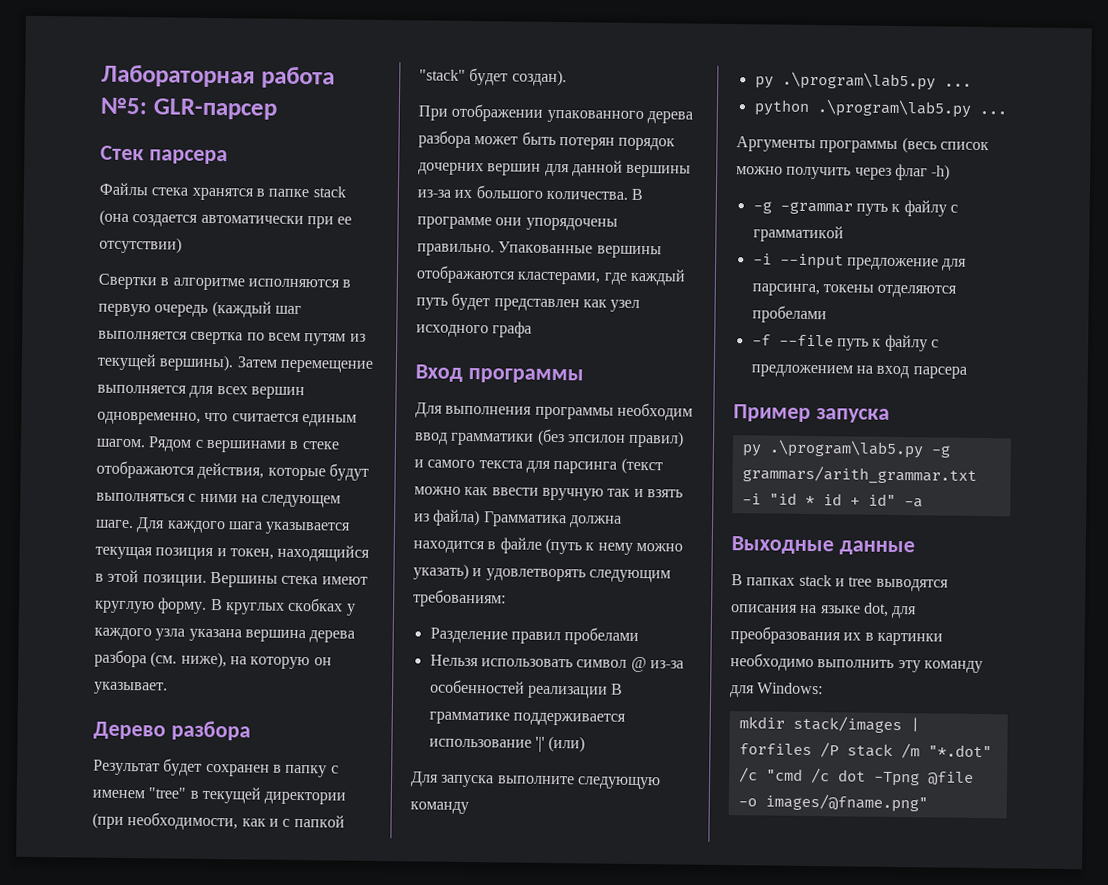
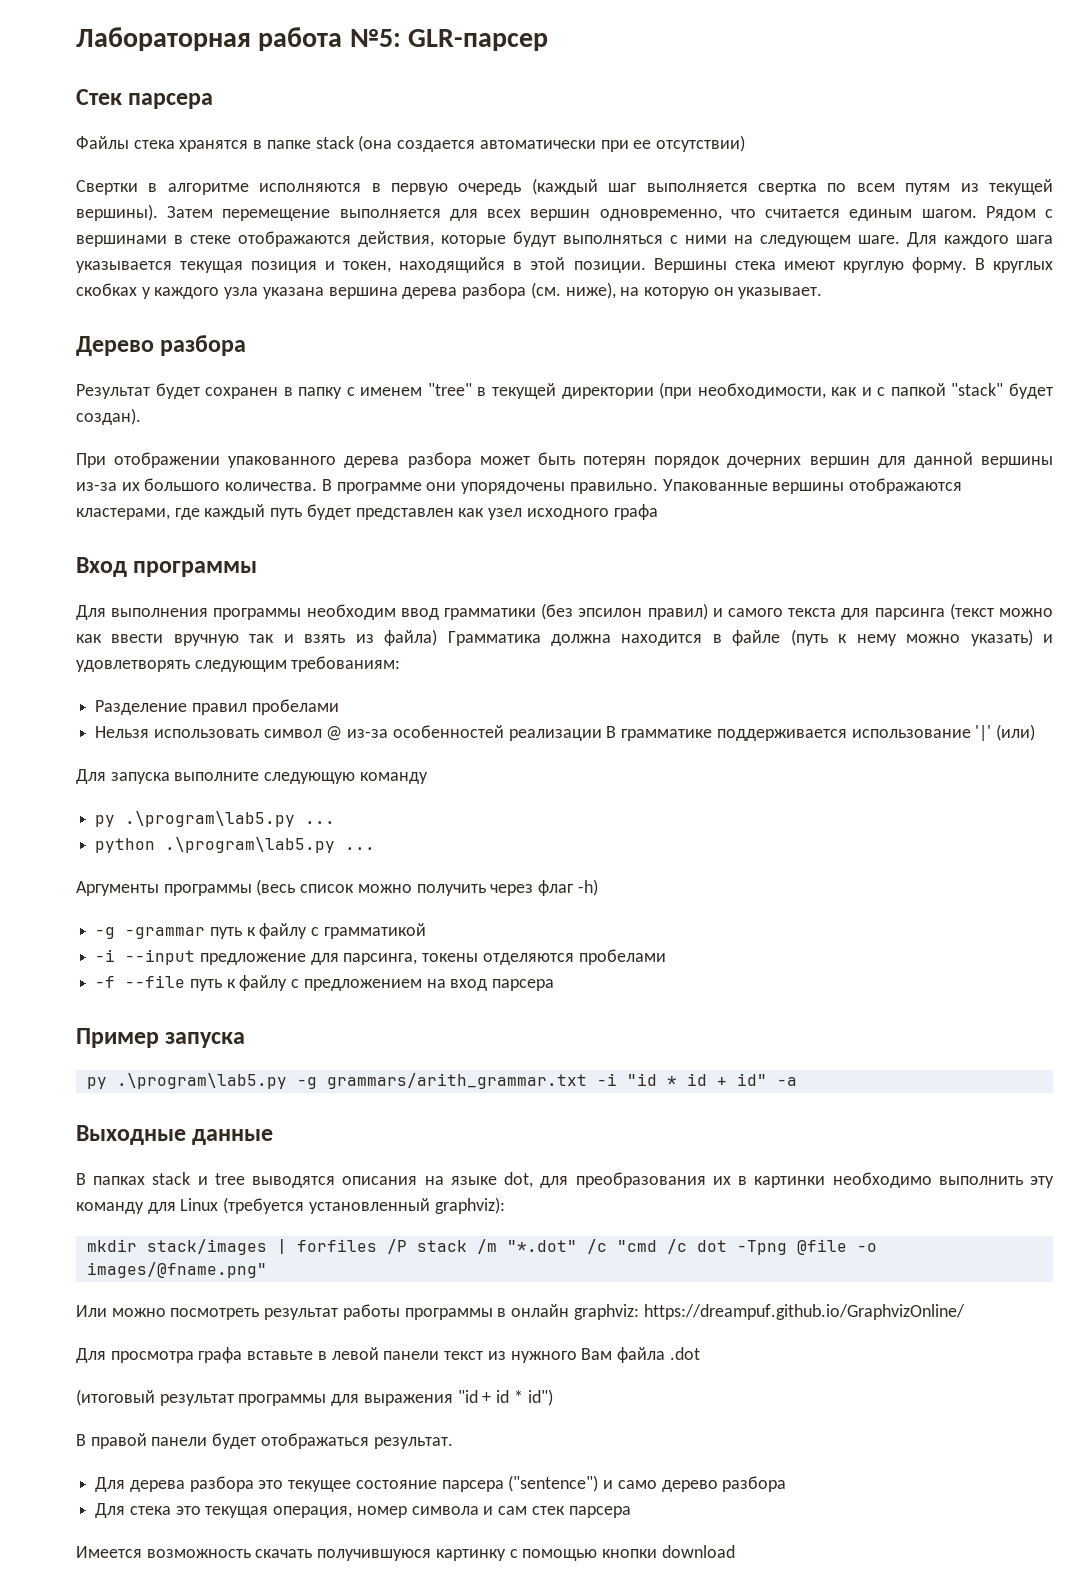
- В папках stack и tree выводятся описания на языке dot, для преобразования их в картинки необходимо выполнить эту команду для Windows:
+ В папках stack и tree выводятся описания на языке dot, для преобразования их в картинки необходимо выполнить эту команду для Linux (требуется установленный graphviz):
+ Или можно посмотреть результат работы программы в онлайн graphviz: https://dreampuf.github.io/GraphvizOnline/
+ Для просмотра графа вставьте в левой панели текст из нужного Вам файла .dot
+ (итоговый результат программы для выражения "id + id * id")
+ В правой панели будет отображаться результат.
+ Для дерева разбора это текущее состояние парсера ("sentence") и само дерево разбора
+ Для стека это текущая операция, номер символа и сам стек парсера
+ Имеется возможность скачать получившуюся картинку с помощью кнопки download

